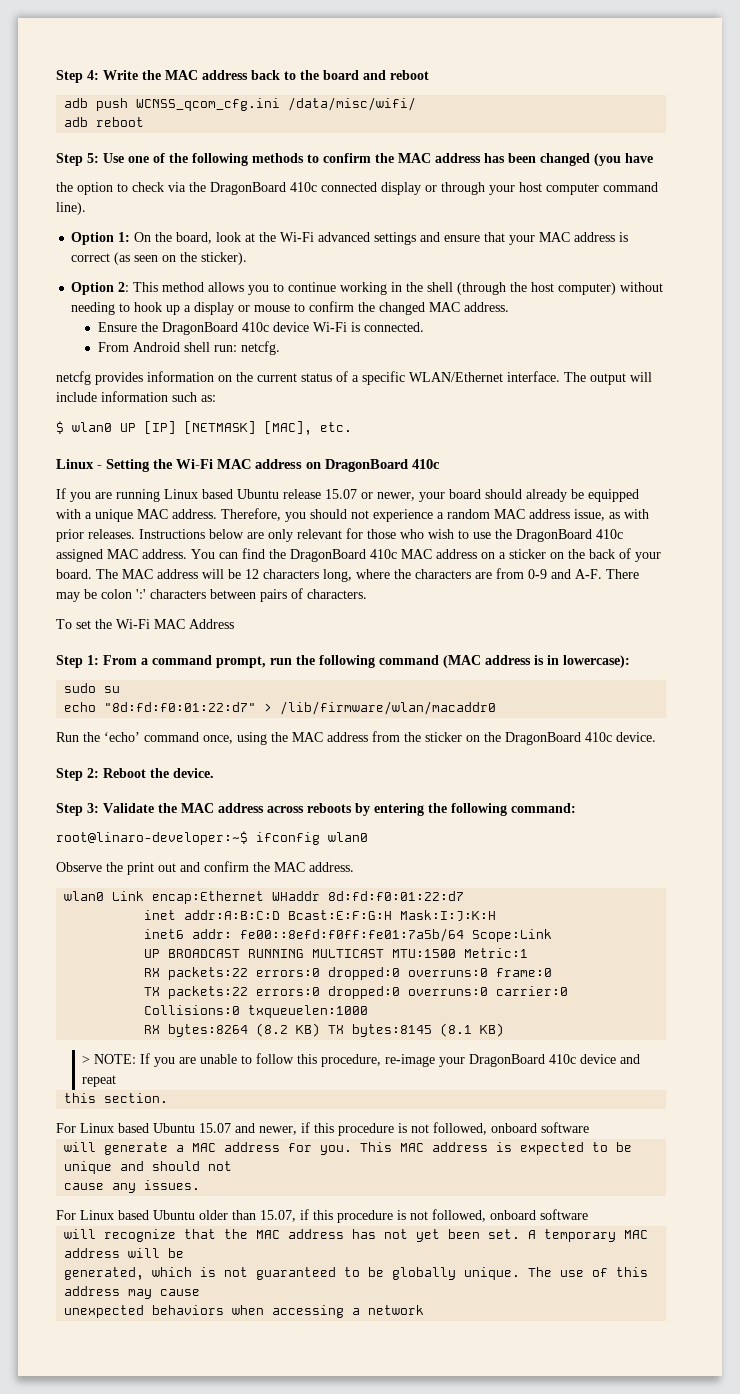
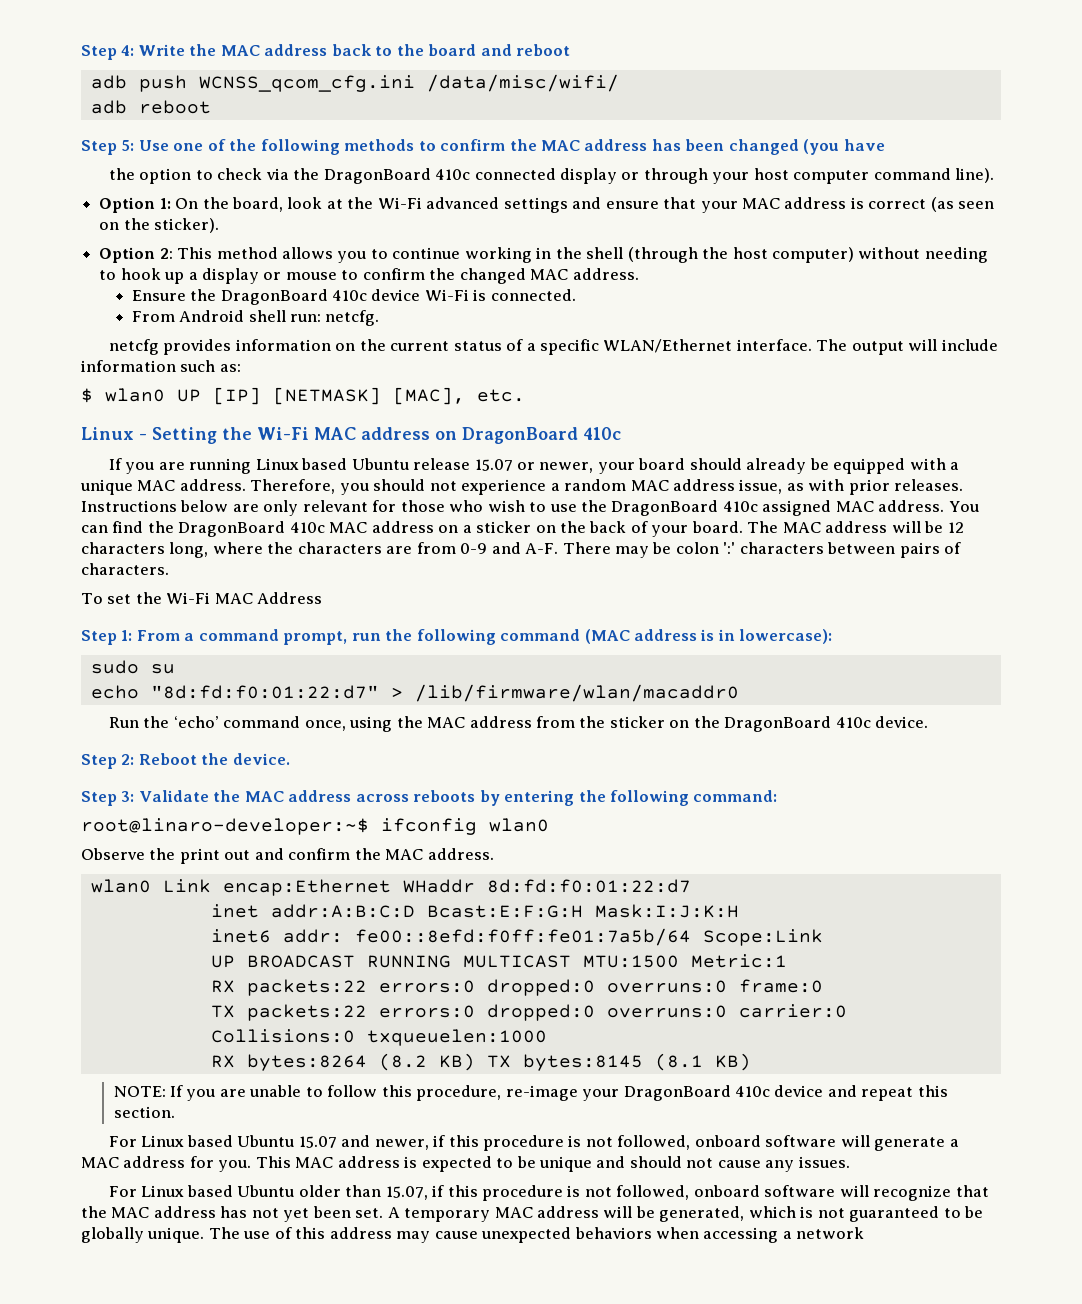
- > NOTE: If you are unable to follow this procedure, re-image your DragonBoard 410c device and repeat
- this section.
+ NOTE: If you are unable to follow this procedure, re-image your DragonBoard 410c device and repeat this section.
- For Linux based Ubuntu 15.07 and newer, if this procedure is not followed, onboard software
- will generate a MAC address for you.
+ For Linux based Ubuntu 15.07 and newer, if this procedure is not followed, onboard software will generate a MAC address for you.
- This MAC address is expected to be unique and should not
- cause any issues.
+ This MAC address is expected to be unique and should not cause any issues.
- For Linux based Ubuntu older than 15.07, if this procedure is not followed, onboard software
- will recognize that the MAC address has not yet been set.
+ For Linux based Ubuntu older than 15.07, if this procedure is not followed, onboard software will recognize that the MAC address has not yet been set.
- A temporary MAC address will be
- generated, which is not guaranteed to be globally unique.
+ A temporary MAC address will be generated, which is not guaranteed to be globally unique.
- The use of this address may cause
- unexpected behaviors when accessing a network
+ The use of this address may cause unexpected behaviors when accessing a network

